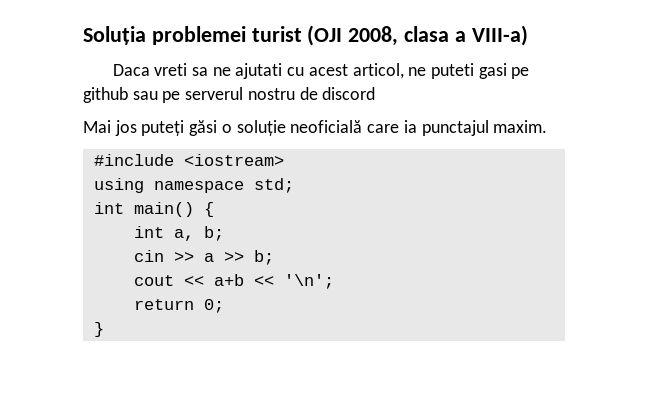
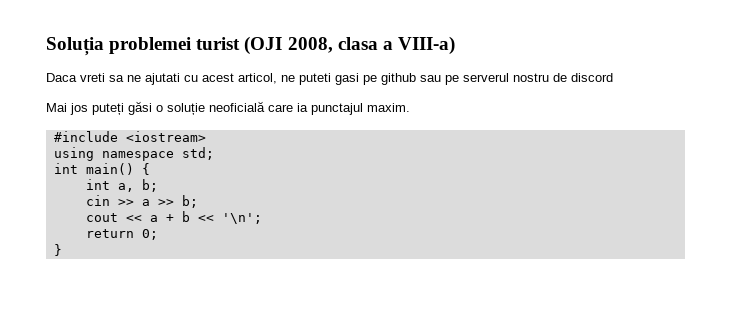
- cout << a+b << '\n';
+ cout << a + b << '\n';

